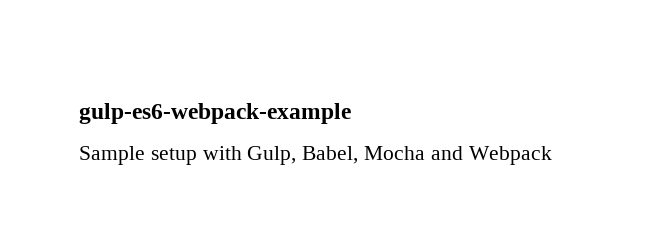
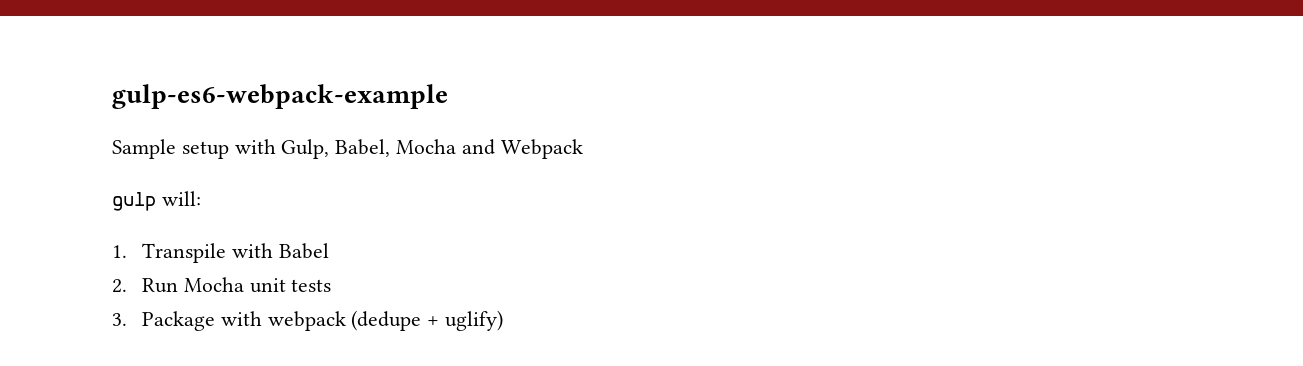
+ gulp will:
+ 1. Transpile with Babel
+ 2. Run Mocha unit tests
+ 3. Package with webpack (dedupe + uglify)

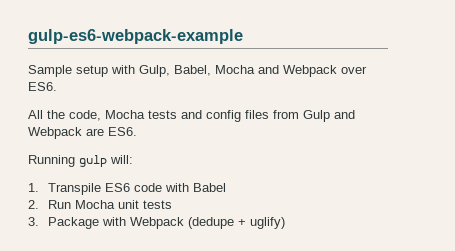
- Sample setup with Gulp, Babel, Mocha and Webpack
- gulp will:
+ Sample setup with Gulp, Babel, Mocha and Webpack over ES6.
+ All the code, Mocha tests and config files from Gulp and Webpack are ES6.
+ Running gulp will:
- 1. Transpile with Babel
+ 1. Transpile ES6 code with Babel
- 3. Package with webpack (dedupe + uglify)
+ 3. Package with Webpack (dedupe + uglify)

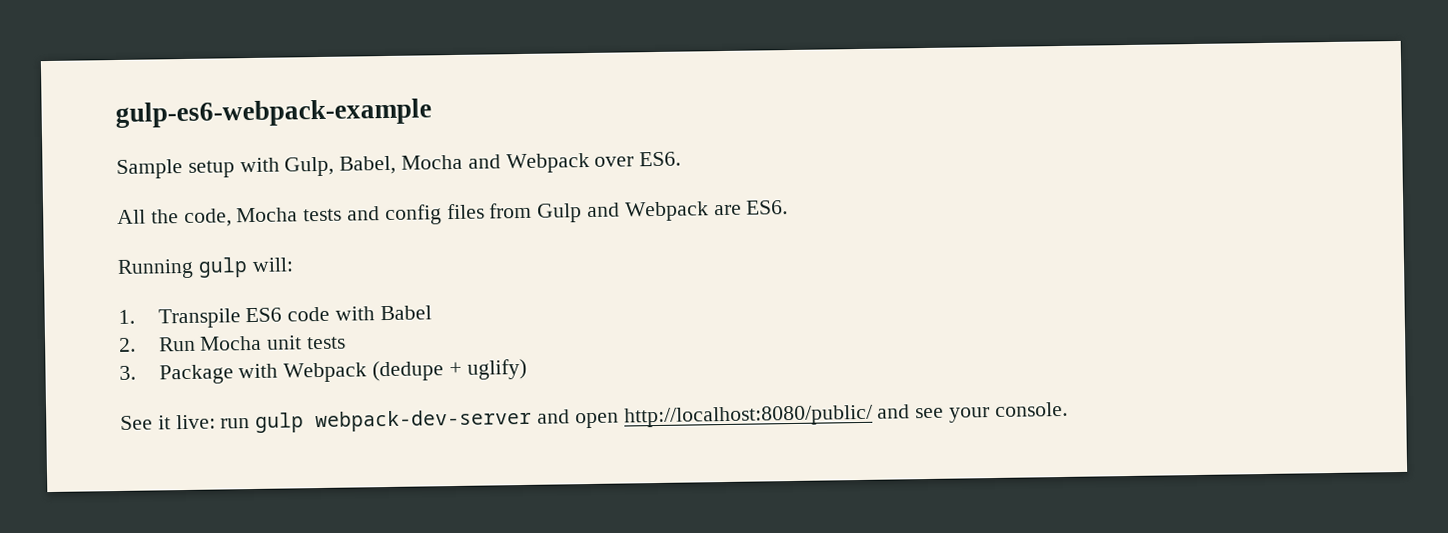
+ See it live: run gulp webpack-dev-server and open http://localhost:8080/public/ and see your console.

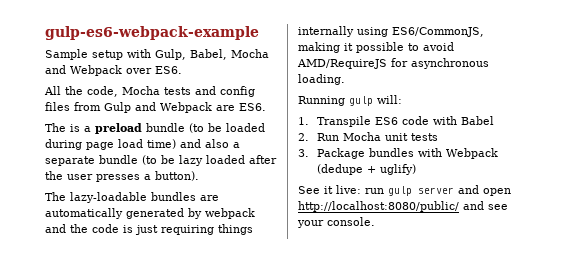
+ The is a preload bundle (to be loaded during page load time) and also a separate bundle (to be lazy loaded after the user presses a button).
+ The lazy-loadable bundles are automatically generated by webpack and the code is just requiring things internally using ES6/CommonJS, making it possible to avoid AMD/RequireJS for asynchronous loading.
- 3. Package with Webpack (dedupe + uglify)
+ 3. Package bundles with Webpack (dedupe + uglify)
- See it live: run gulp webpack-dev-server and open http://localhost:8080/public/ and see your console.
+ See it live: run gulp server and open http://localhost:8080/public/ and see your console.

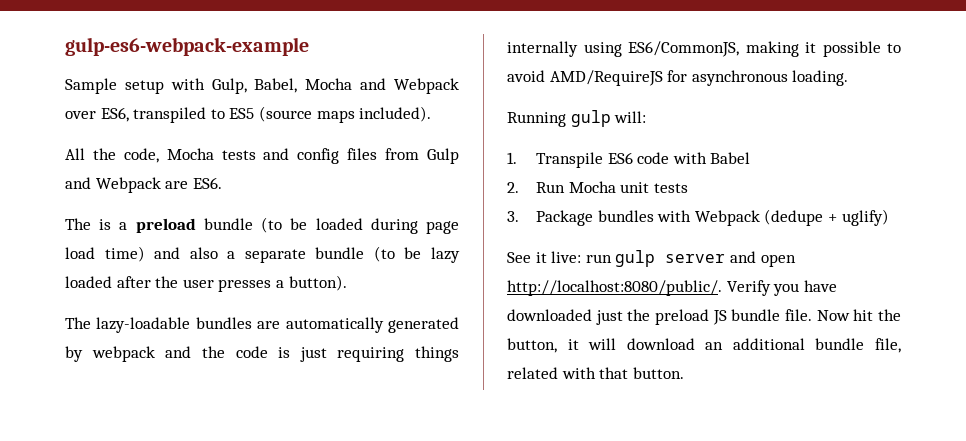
- Sample setup with Gulp, Babel, Mocha and Webpack over ES6.
+ Sample setup with Gulp, Babel, Mocha and Webpack over ES6, transpiled to ES5 (source maps included).
- See it live: run gulp server and open http://localhost:8080/public/ and see your console.
+ See it live: run gulp server and open http://localhost:8080/public/. Verify you have downloaded just the preload JS bundle file. Now hit the button, it will download an additional bundle file, related with that button.

